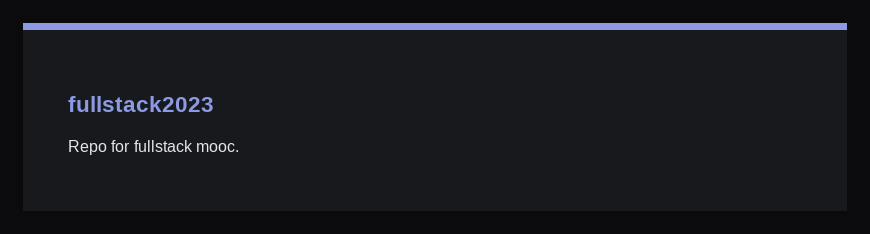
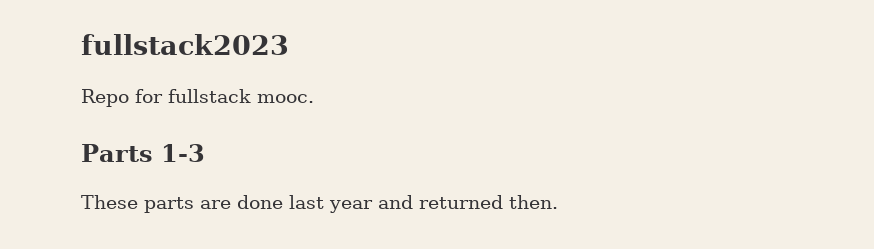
+ Parts 1-3
+ These parts are done last year and returned then.

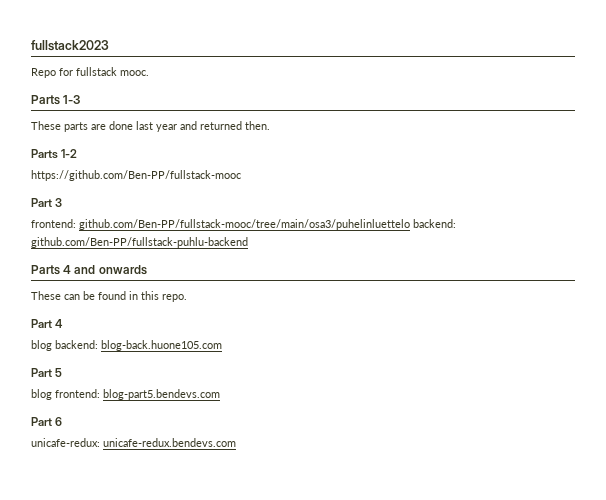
+ Parts 1-2
+ https://github.com/Ben-PP/fullstack-mooc
+ Part 3
+ frontend: github.com/Ben-PP/fullstack-mooc/tree/main/osa3/puhelinluettelo backend: github.com/Ben-PP/fullstack-puhlu-backend
+ Parts 4 and onwards
+ These can be found in this repo.
+ Part 4
+ blog backend: blog-back.huone105.com
+ Part 5
+ blog frontend: blog-part5.bendevs.com
+ Part 6
+ unicafe-redux: unicafe-redux.bendevs.com

